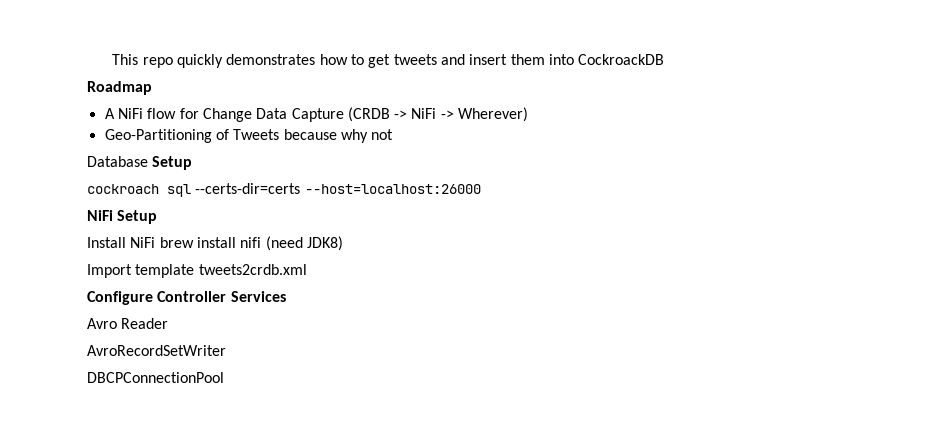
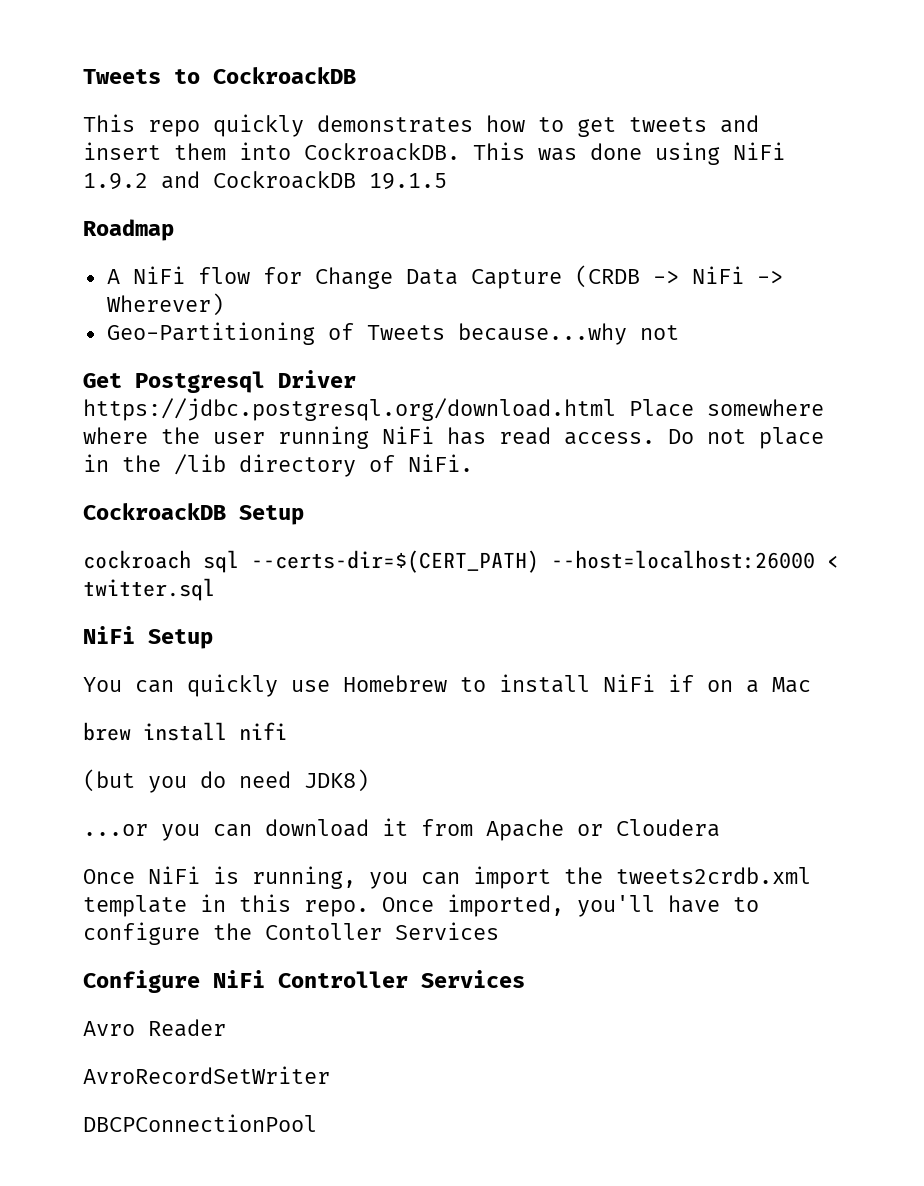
+ Tweets to CockroackDB
- This repo quickly demonstrates how to get tweets and insert them into CockroackDB
+ This repo quickly demonstrates how to get tweets and insert them into CockroackDB. This was done using NiFi 1.9.2 and CockroackDB 19.1.5
- Geo-Partitioning of Tweets because why not
+ Geo-Partitioning of Tweets because...why not
- Database Setup
+ Get Postgresql Driver https://jdbc.postgresql.org/download.html Place somewhere where the user running NiFi has read access. Do not place in the /lib directory of NiFi.
+ CockroackDB Setup
- cockroach sql --certs-dir=certs --host=localhost:26000
+ cockroach sql --certs-dir=$(CERT_PATH) --host=localhost:26000 < twitter.sql
- Install NiFi brew install nifi (need JDK8)
- Import template tweets2crdb.xml
+ You can quickly use Homebrew to install NiFi if on a Mac
+ brew install nifi
+ (but you do need JDK8)
+ ...or you can download it from Apache or Cloudera
+ Once NiFi is running, you can import the tweets2crdb.xml template in this repo. Once imported, you'll have to configure the Contoller Services
- Configure Controller Services
+ Configure NiFi Controller Services

